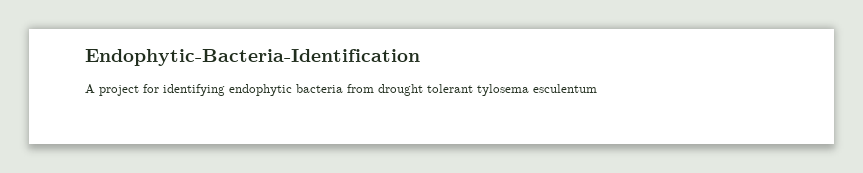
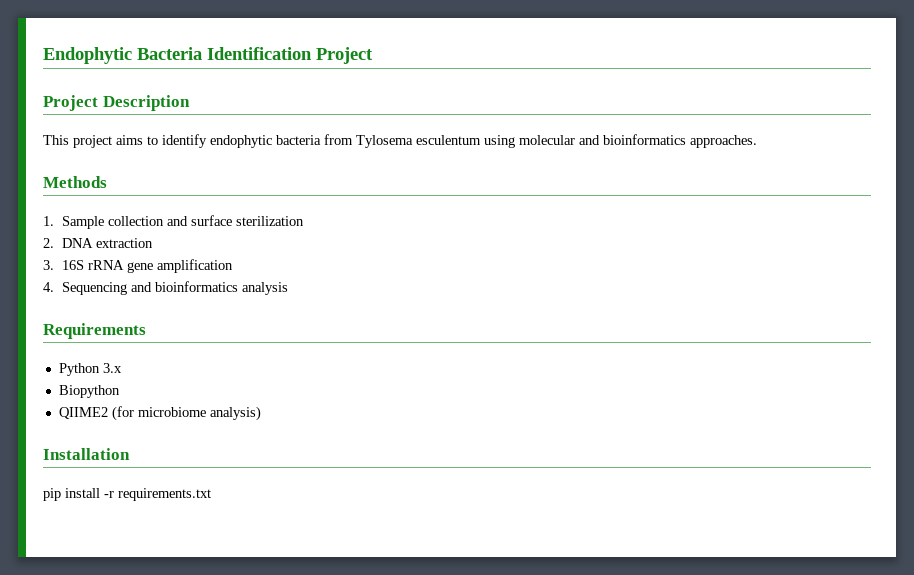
- Endophytic-Bacteria-Identification
- A project for identifying endophytic bacteria from drought tolerant tylosema esculentum
+ Endophytic Bacteria Identification Project
+ Project Description
+ This project aims to identify endophytic bacteria from Tylosema esculentum using molecular and bioinformatics approaches.
+ Methods
+ 1. Sample collection and surface sterilization
+ 2. DNA extraction
+ 3. 16S rRNA gene amplification
+ 4. Sequencing and bioinformatics analysis
+ Requirements
+ Python 3.x
+ Biopython
+ QIIME2 (for microbiome analysis)
+ Installation
+ pip install -r requirements.txt

